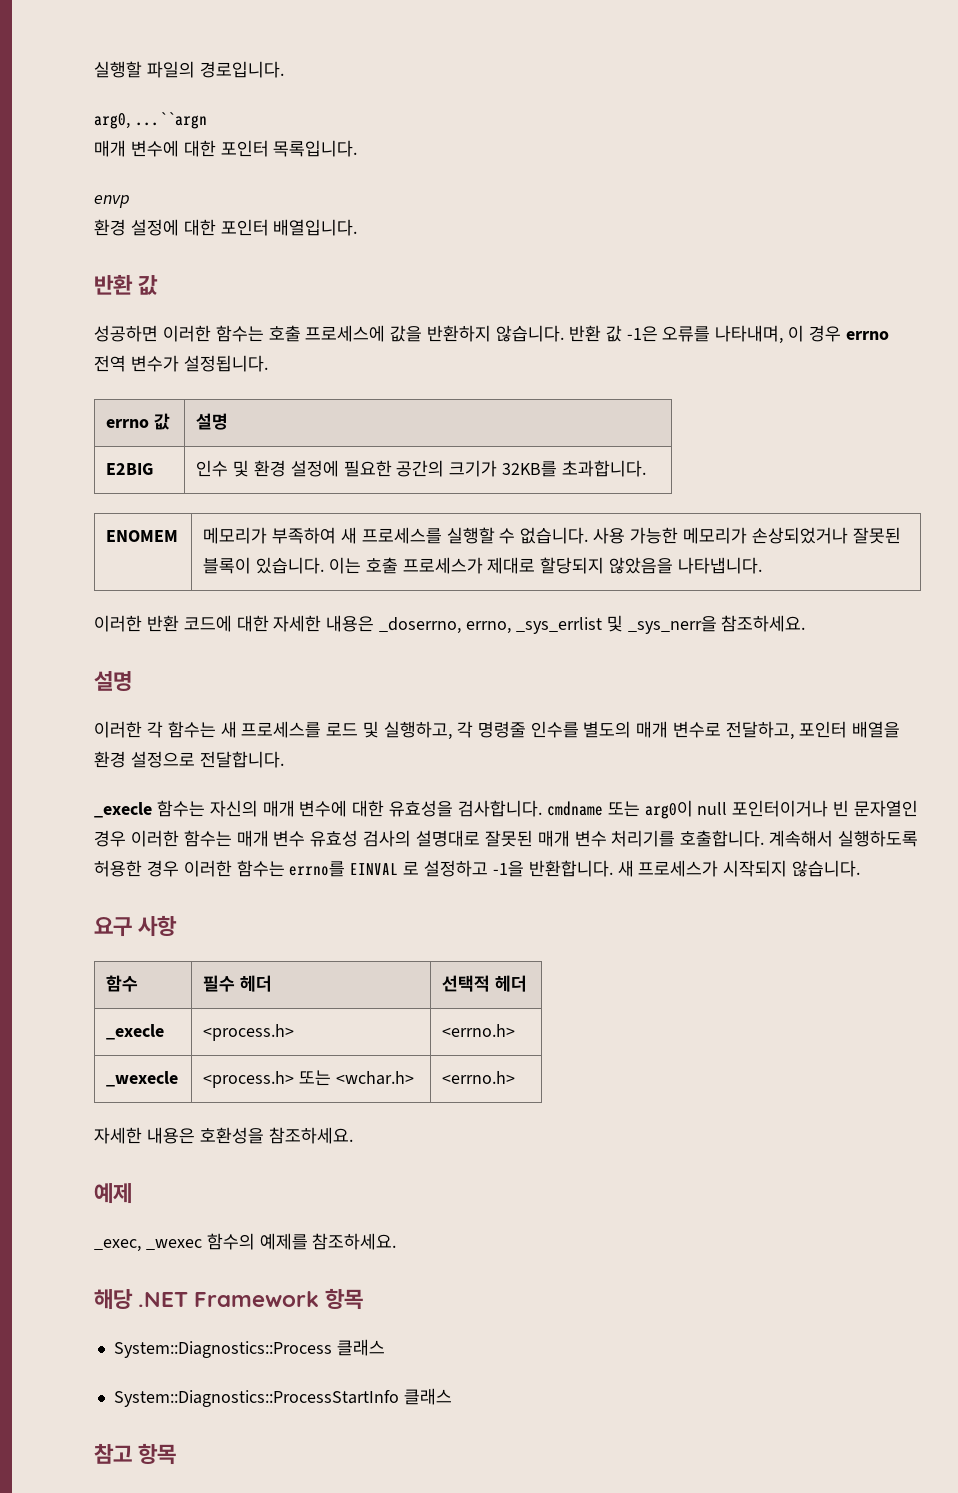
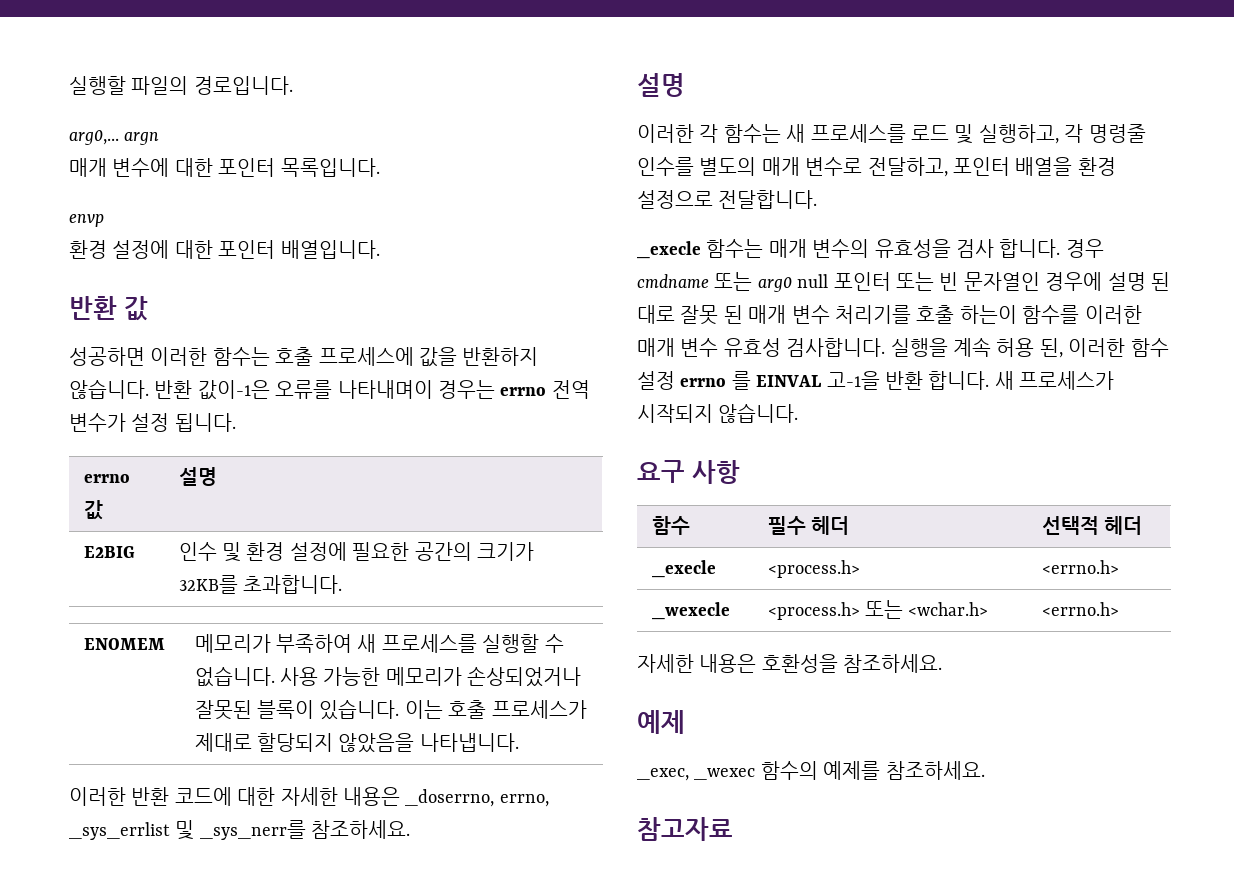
- arg0, ...``argn
+ arg0,... argn
- 반환 값 -1은 오류를 나타내며, 이 경우 errno 전역 변수가 설정됩니다.
+ 반환 값이-1은 오류를 나타내며이 경우는 errno 전역 변수가 설정 됩니다.
- 이러한 반환 코드에 대한 자세한 내용은 _doserrno, errno, _sys_errlist 및 _sys_nerr을 참조하세요.
+ 이러한 반환 코드에 대한 자세한 내용은 _doserrno, errno, _sys_errlist 및 _sys_nerr를 참조하세요.
- _execle 함수는 자신의 매개 변수에 대한 유효성을 검사합니다. cmdname 또는 arg0이 null 포인터이거나 빈 문자열인 경우 이러한 함수는 매개 변수 유효성 검사의 설명대로 잘못된 매개 변수 처리기를 호출합니다. 계속해서 실행하도록 허용한 경우 이러한 함수는 errno를 EINVAL 로 설정하고 -1을 반환합니다.
+ _execle 함수는 매개 변수의 유효성을 검사 합니다. 경우 cmdname 또는 arg0 null 포인터 또는 빈 문자열인 경우에 설명 된 대로 잘못 된 매개 변수 처리기를 호출 하는이 함수를 이러한 매개 변수 유효성 검사합니다. 실행을 계속 허용 된, 이러한 함수 설정 errno 를 EINVAL 고-1을 반환 합니다.
- 해당 .NET Framework 항목
- System::Diagnostics::Process 클래스
- System::Diagnostics::ProcessStartInfo 클래스
- 참고 항목
+ 참고자료

